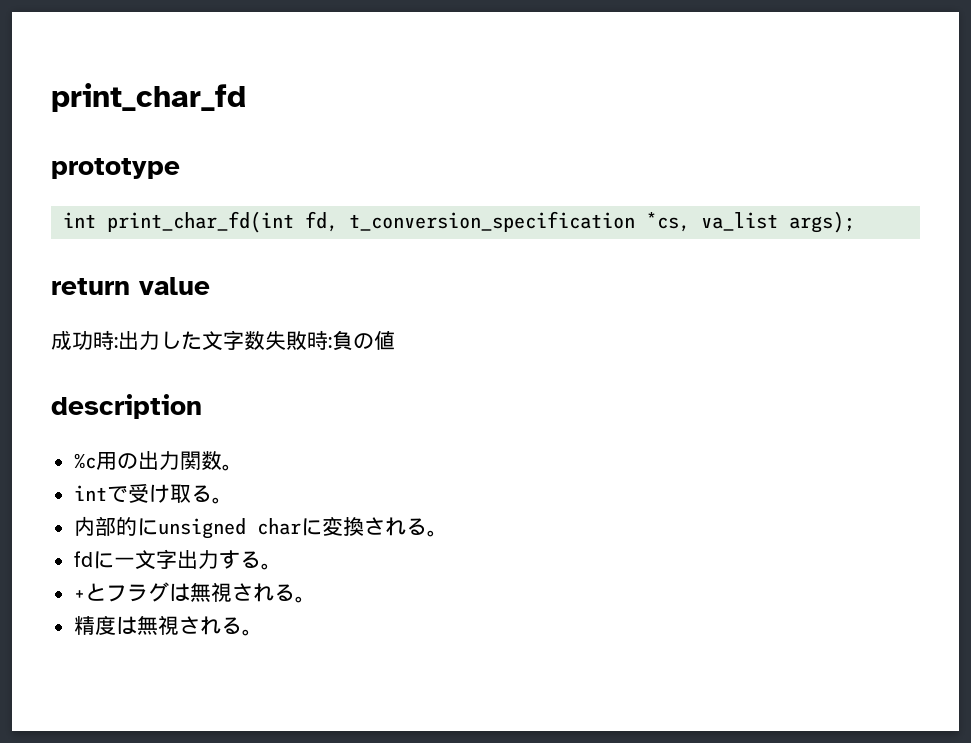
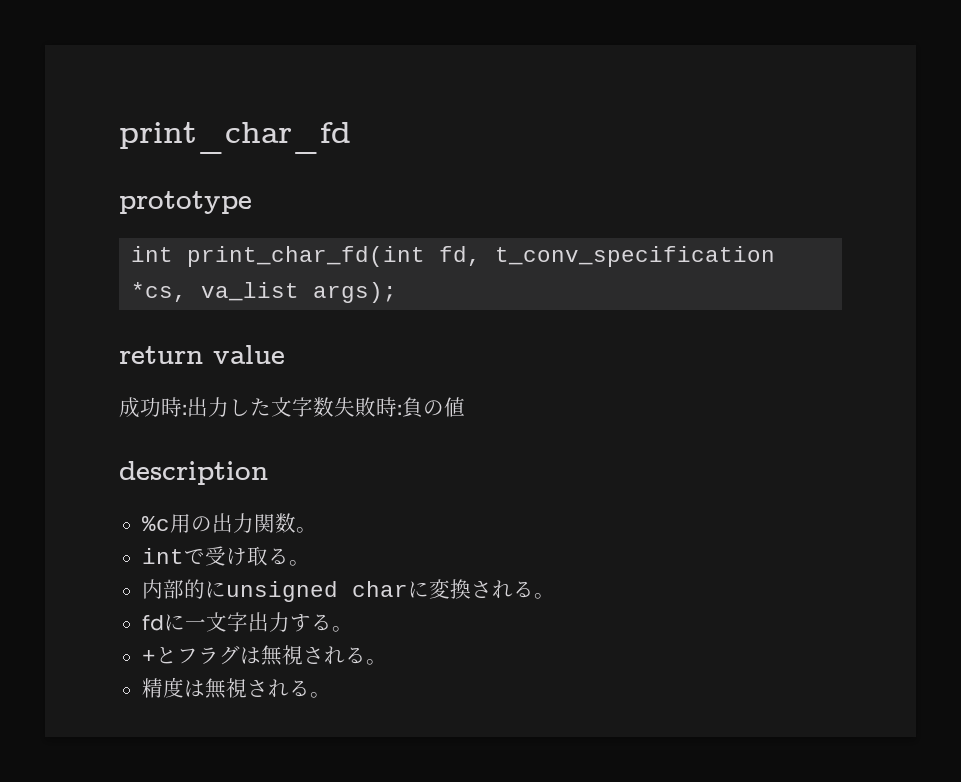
- int print_char_fd(int fd, t_conversion_specification *cs, va_list args);
+ int print_char_fd(int fd, t_conv_specification *cs, va_list args);

